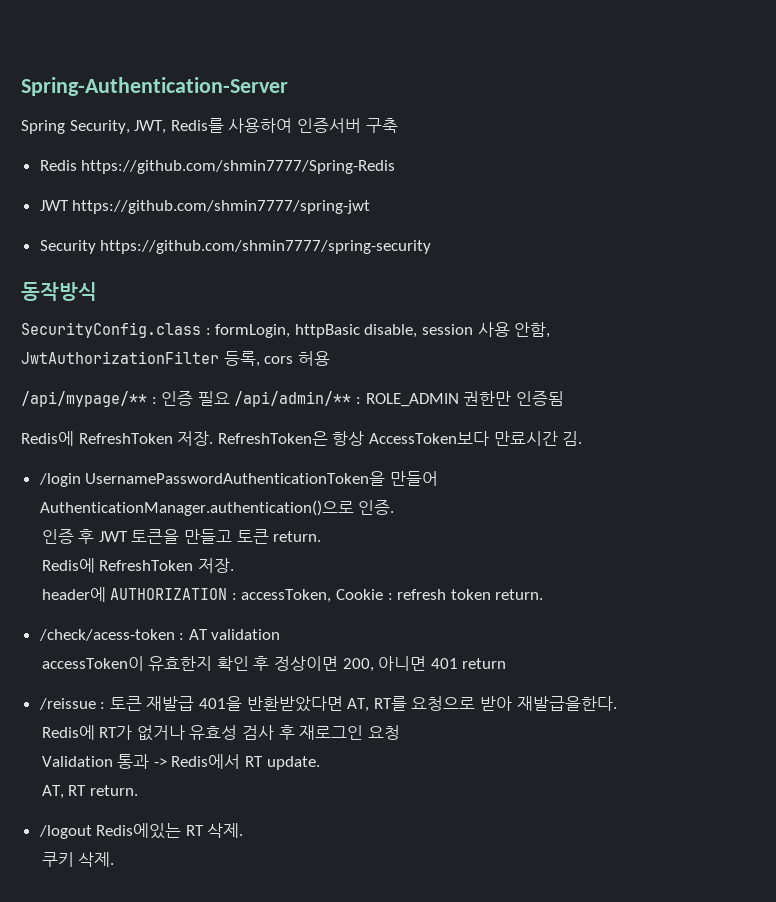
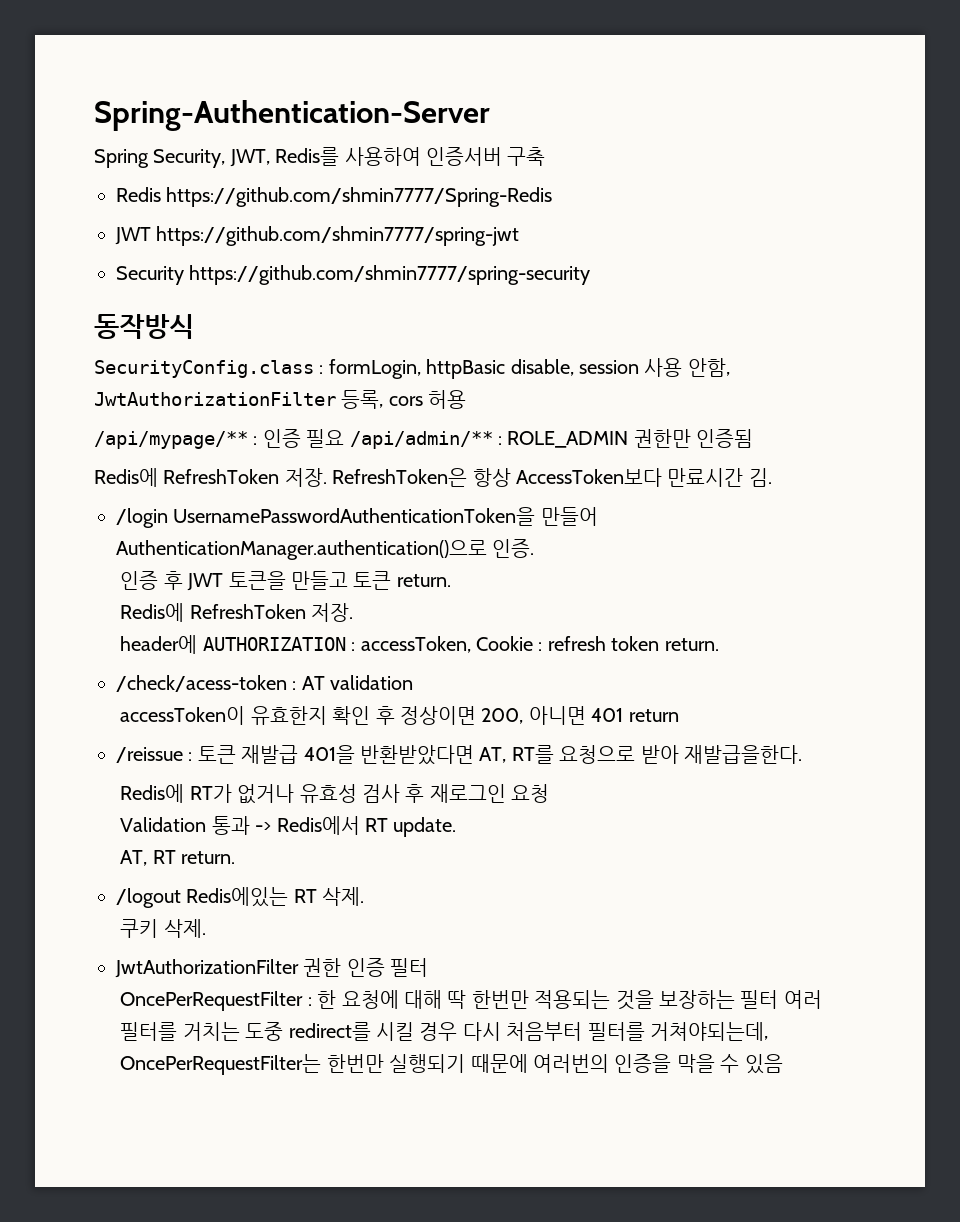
+ JwtAuthorizationFilter 권한 인증 필터
+ OncePerRequestFilter : 한 요청에 대해 딱 한번만 적용되는 것을 보장하는 필터 여러 필터를 거치는 도중 redirect를 시킬 경우 다시 처음부터 필터를 거쳐야되는데, OncePerRequestFilter는 한번만 실행되기 때문에 여러번의 인증을 막을 수 있음

